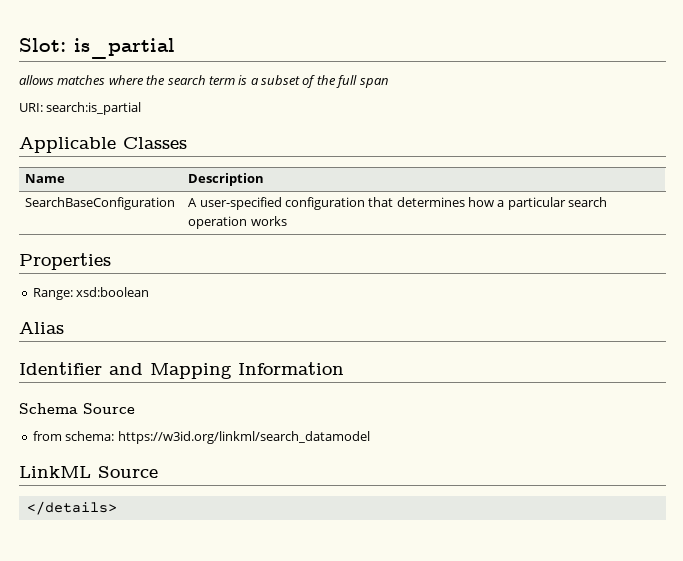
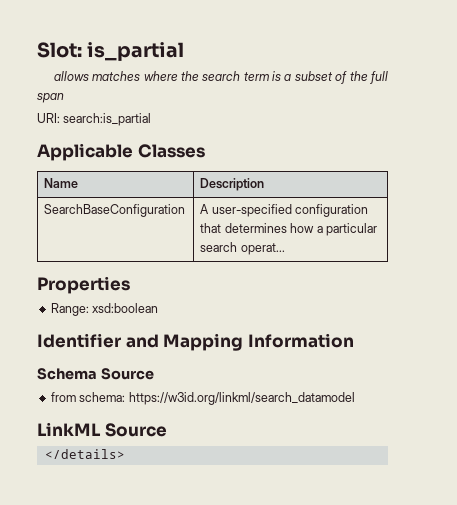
- SearchBaseConfiguration | A user-specified configuration that determines how a particular search operation works
+ SearchBaseConfiguration | A user-specified configuration that determines how a particular search operat...
- Alias

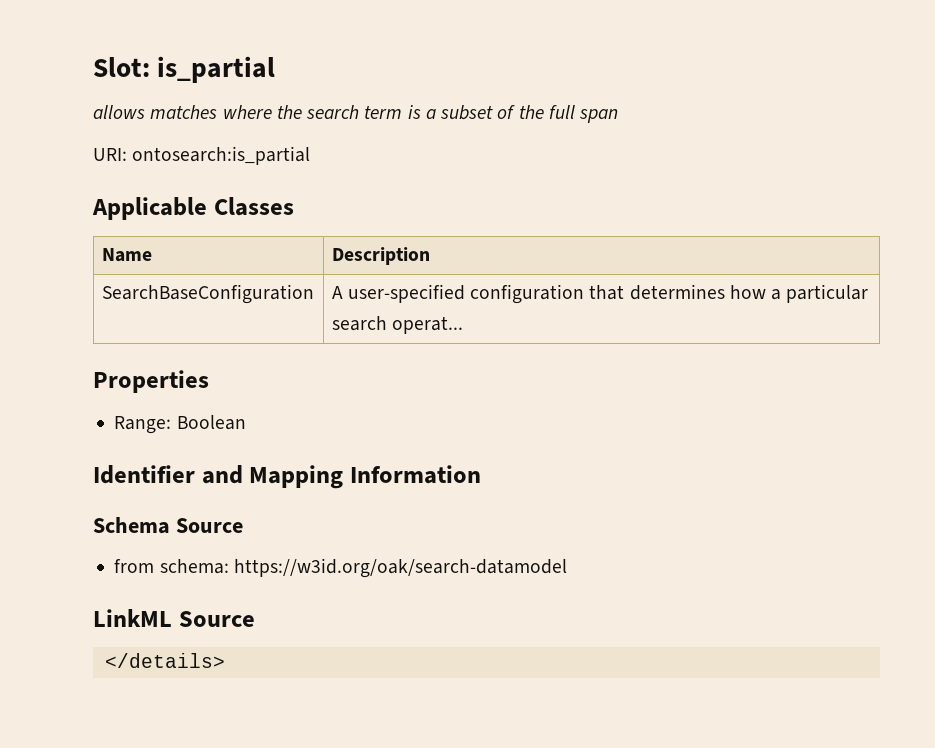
- URI: search:is_partial
+ URI: ontosearch:is_partial
- Range: xsd:boolean
+ Range: Boolean
- from schema: https://w3id.org/linkml/search_datamodel
+ from schema: https://w3id.org/oak/search-datamodel

